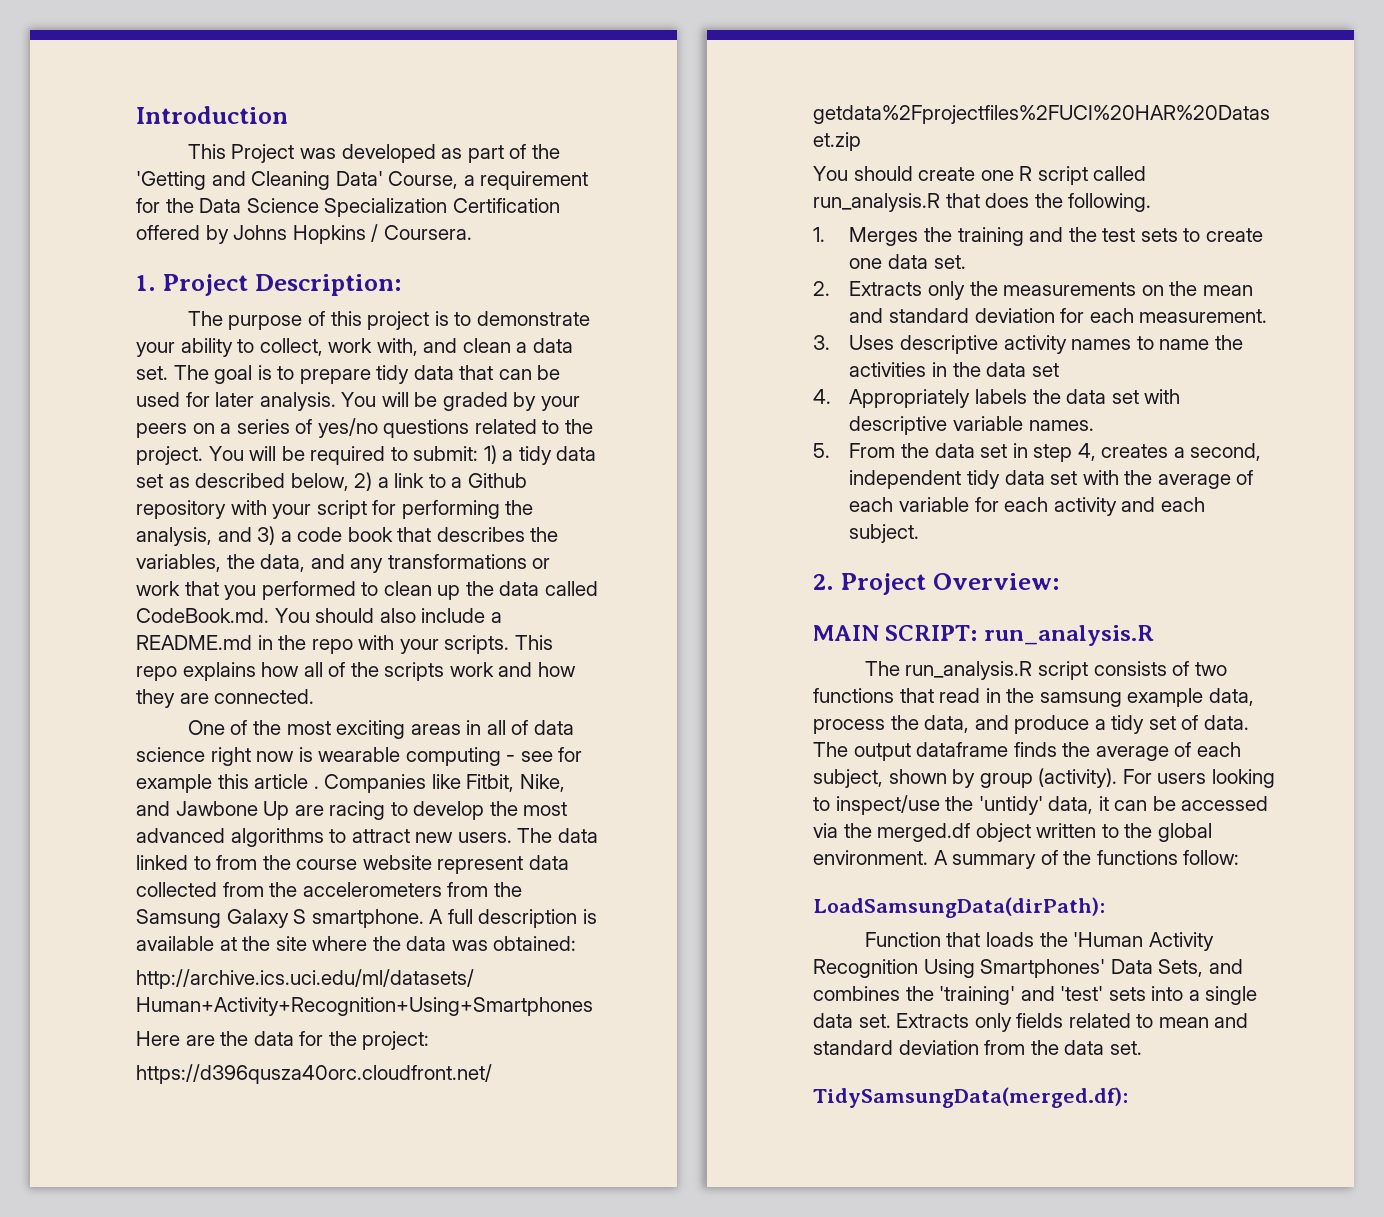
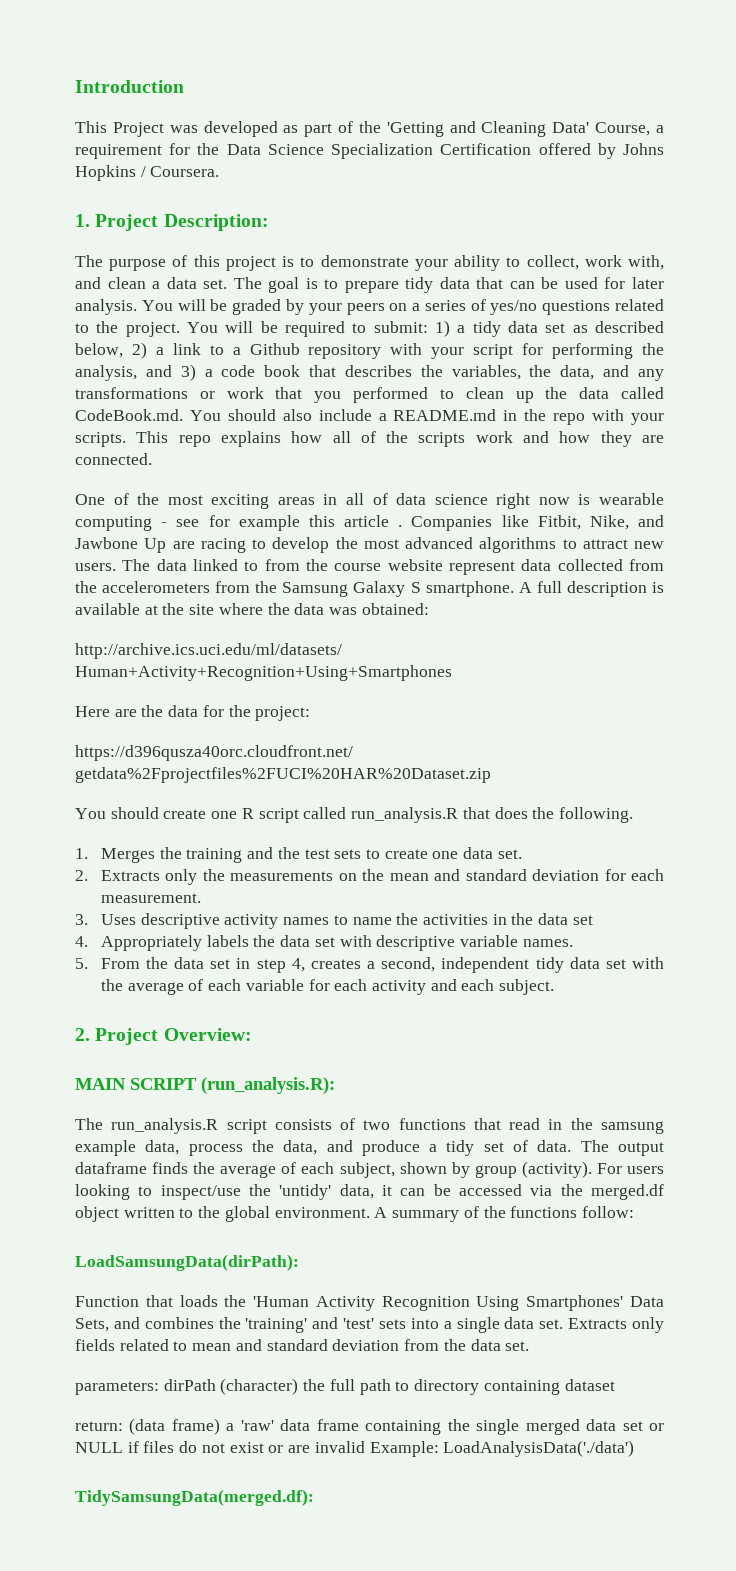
- MAIN SCRIPT: run_analysis.R
+ MAIN SCRIPT (run_analysis.R):
+ parameters: dirPath (character) the full path to directory containing dataset
+ return: (data frame) a 'raw' data frame containing the single merged data set or NULL if files do not exist or are invalid Example: LoadAnalysisData('./data')

